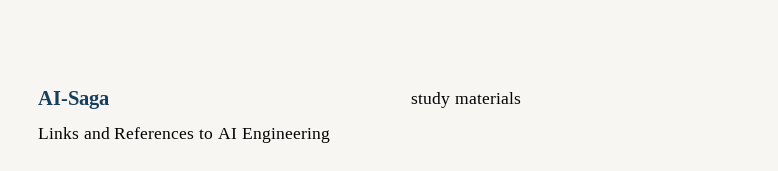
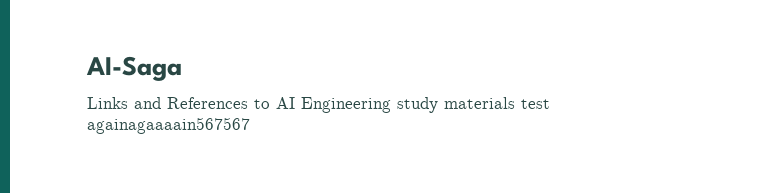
- Links and References to AI Engineering study materials
+ Links and References to AI Engineering study materials test againagaaaain567567

